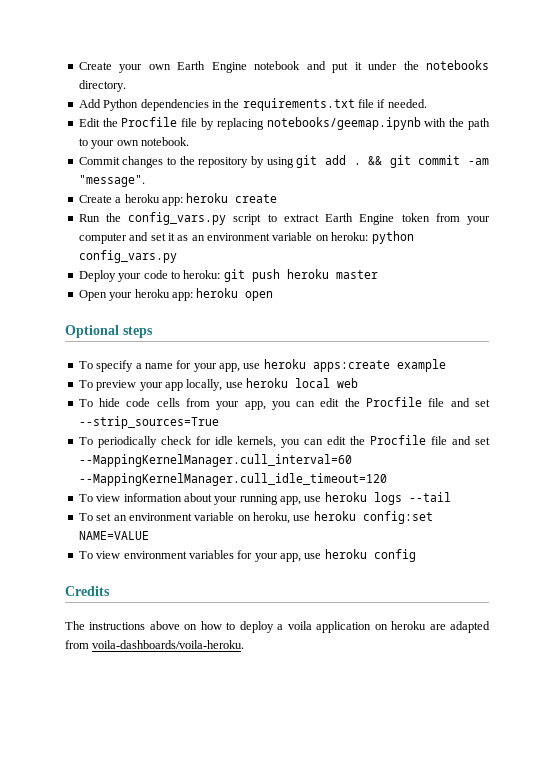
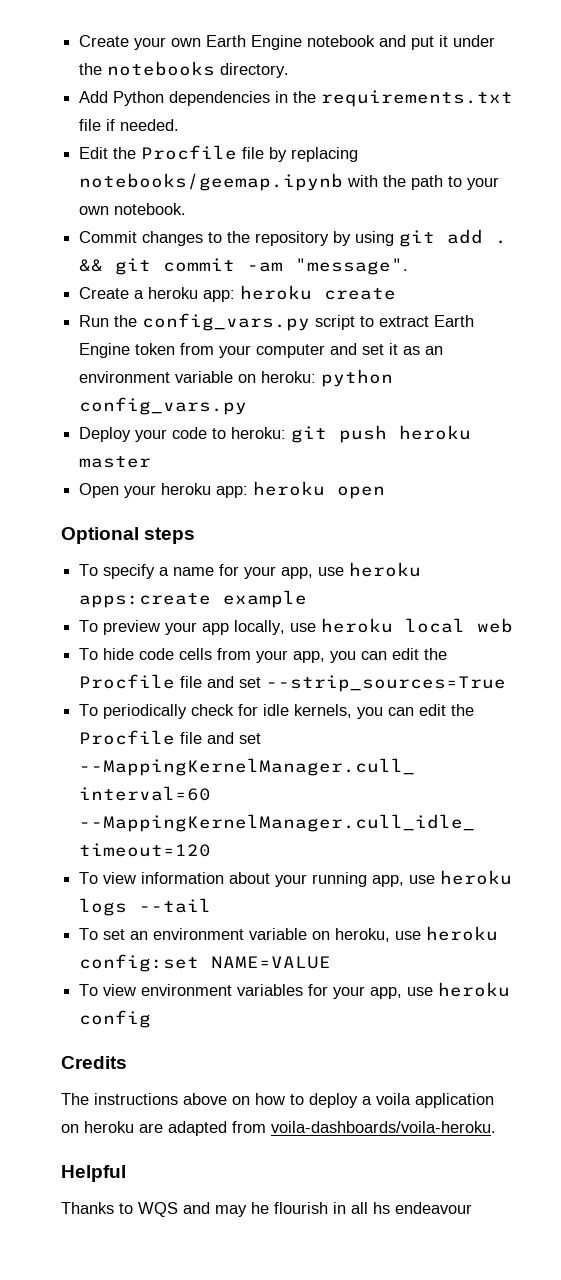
+ Helpful
+ Thanks to WQS and may he flourish in all hs endeavour

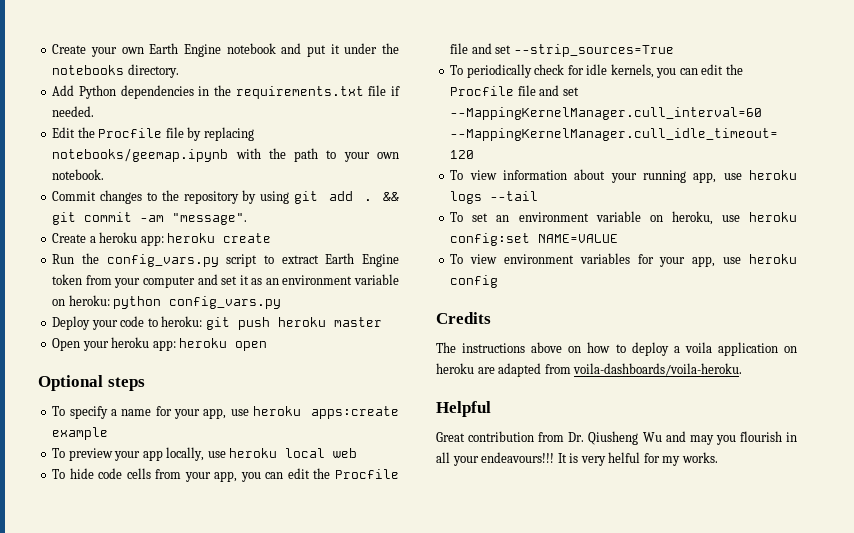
- Thanks to WQS and may he flourish in all hs endeavour
+ Great contribution from Dr. Qiusheng Wu and may you flourish in all your endeavours!!! It is very helful for my works.

